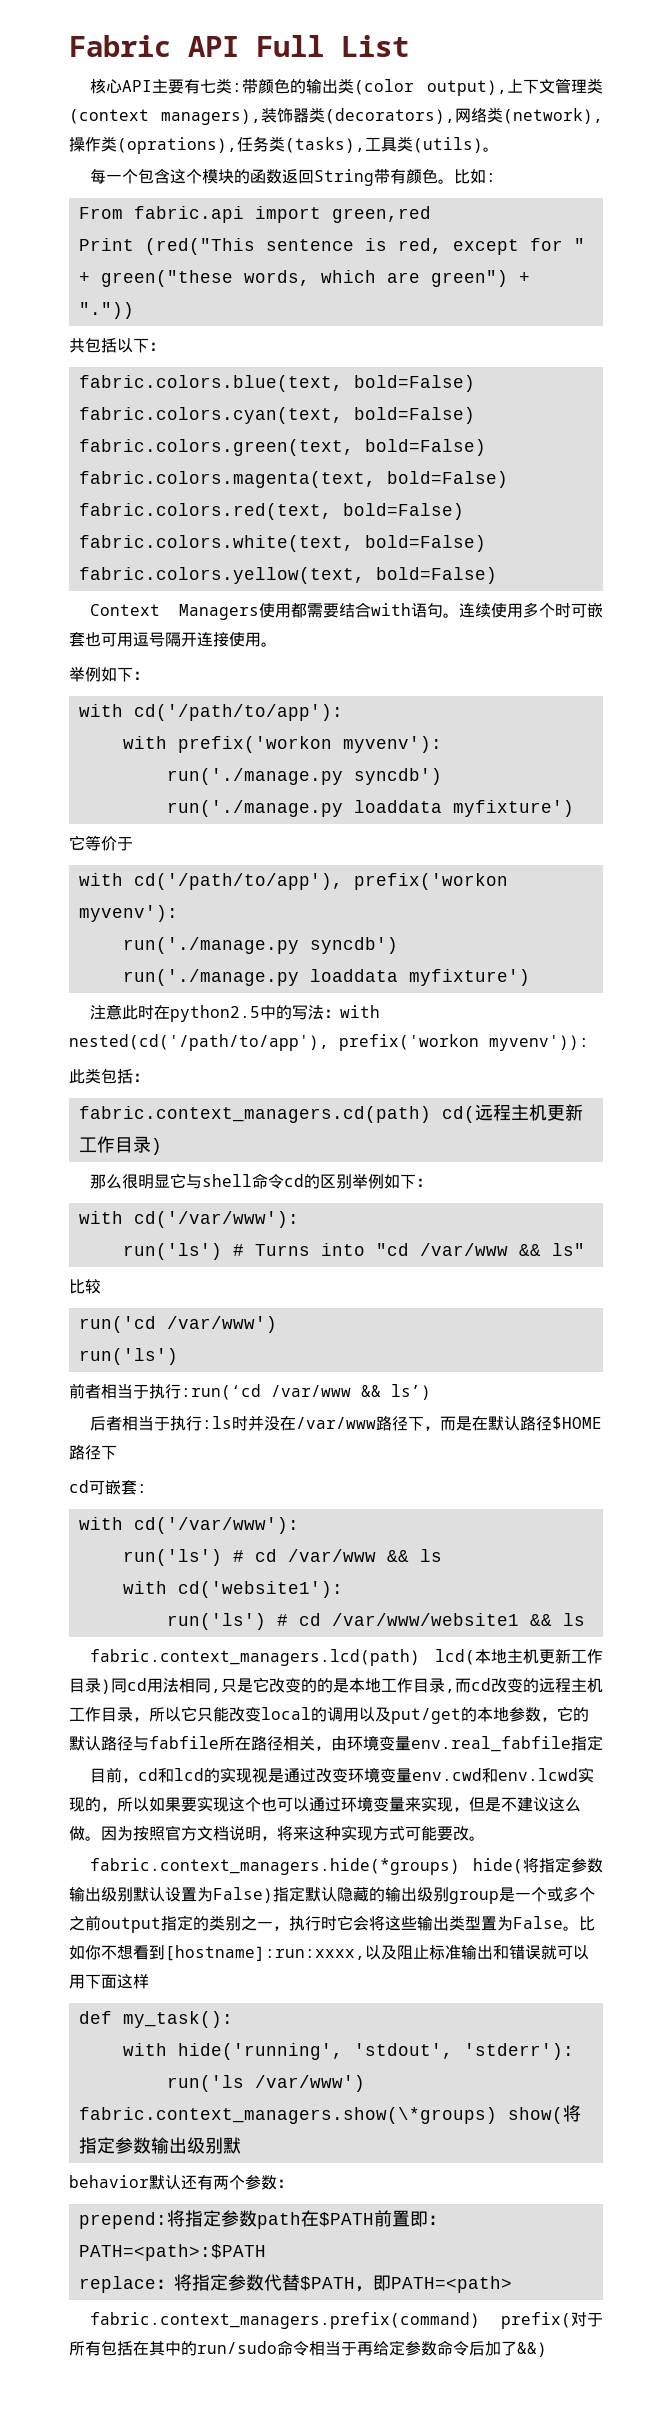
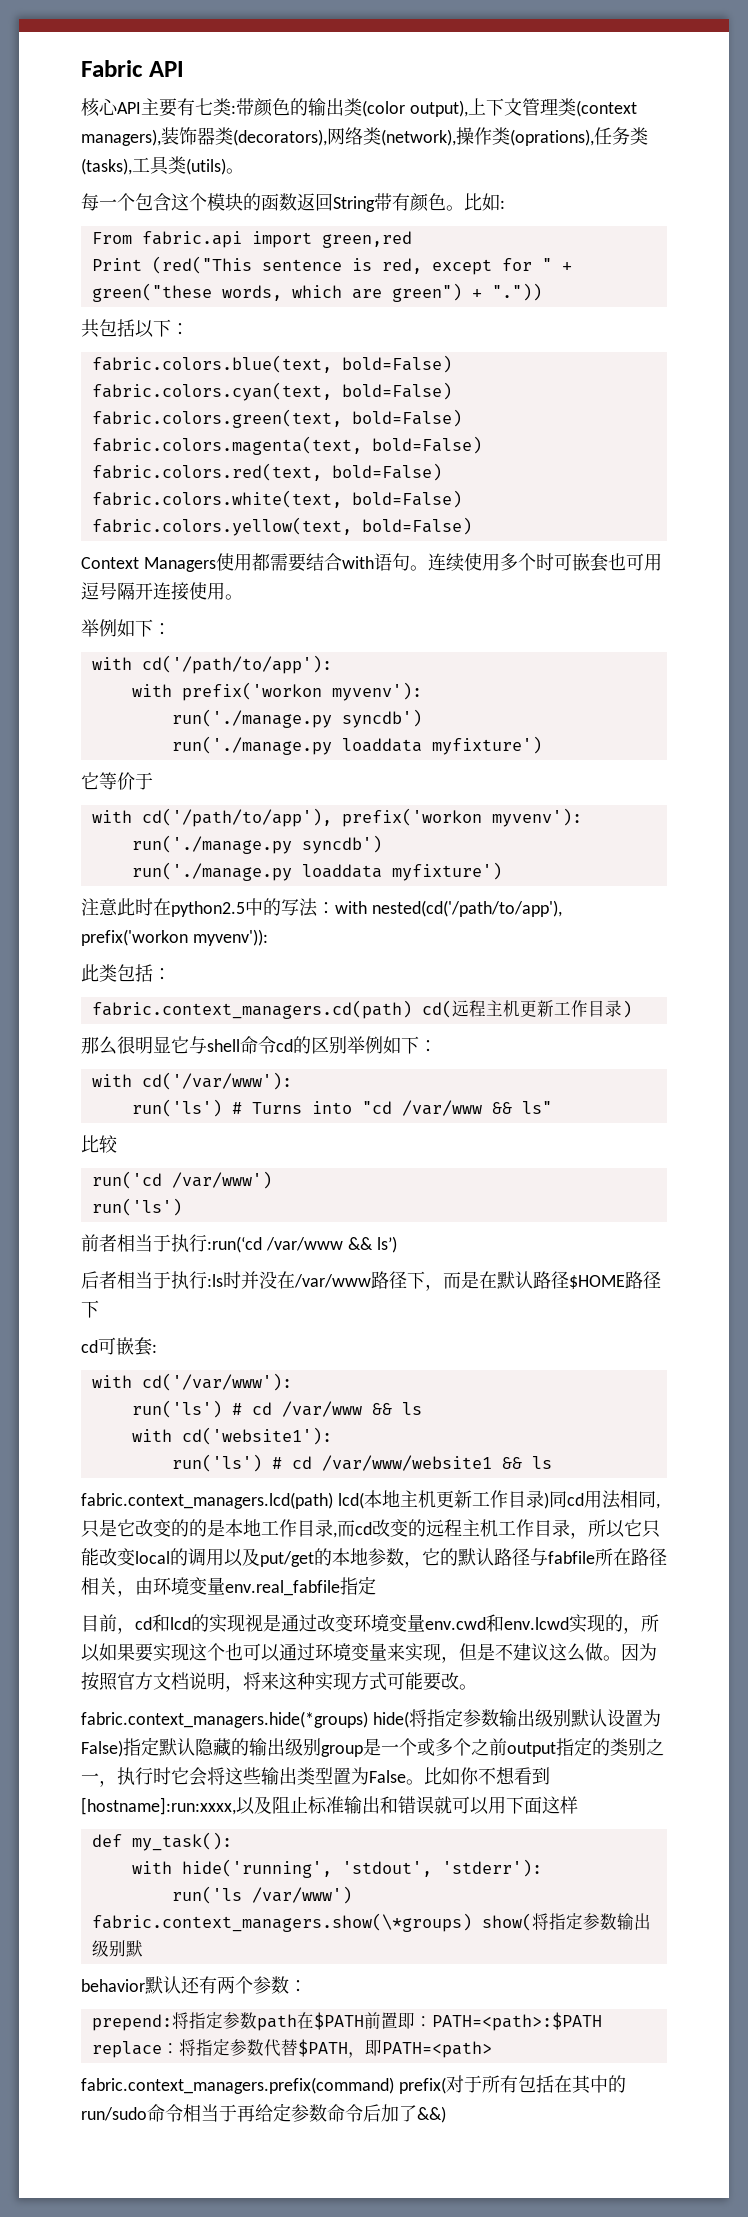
- Fabric API Full List
+ Fabric API

